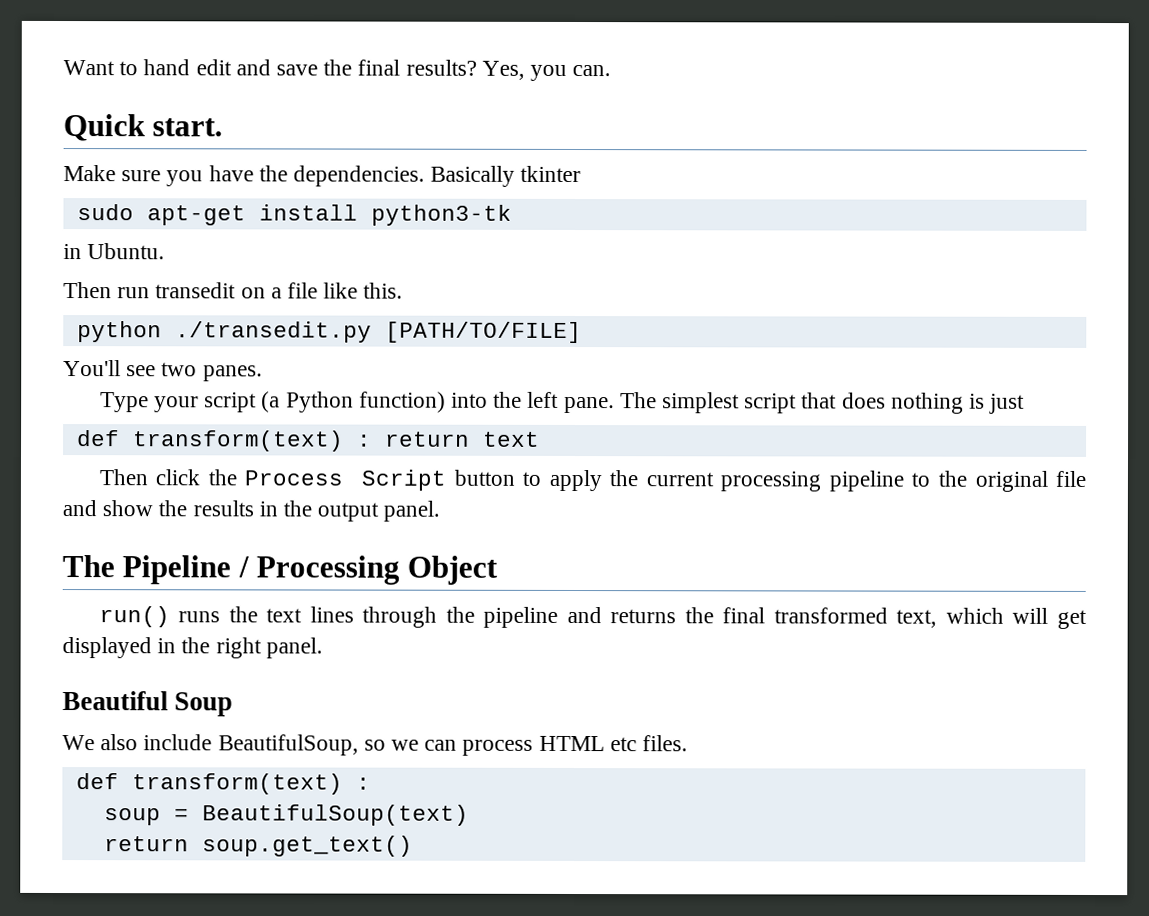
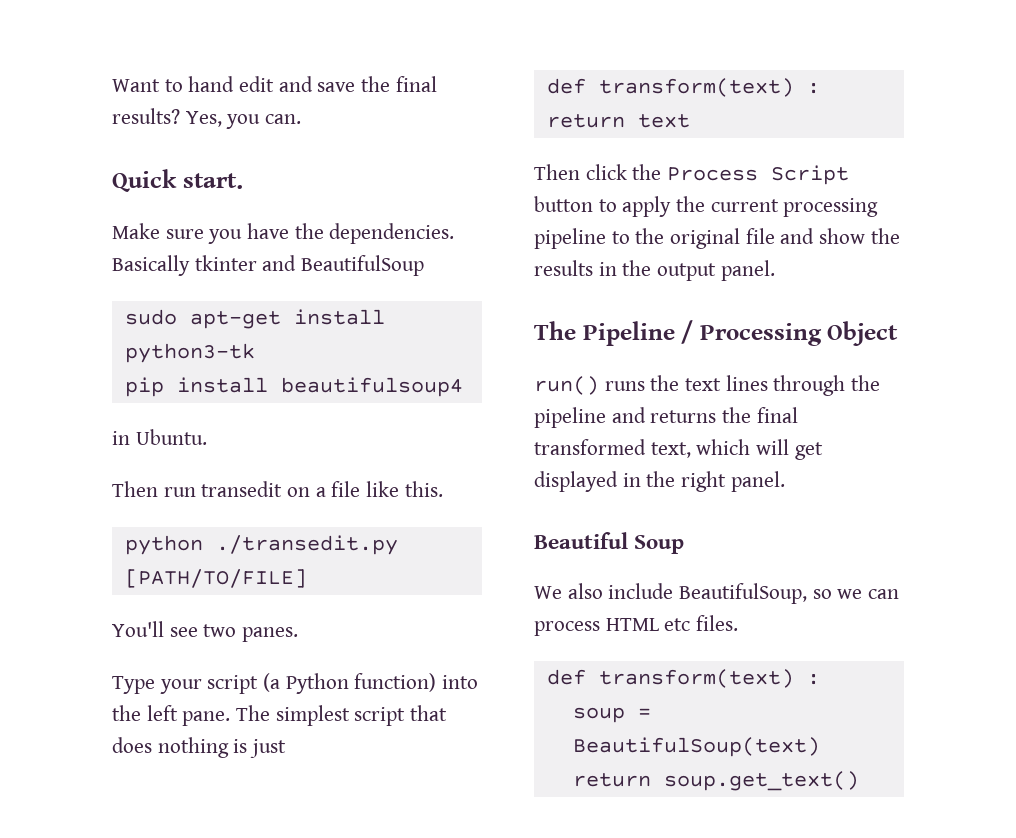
- Basically tkinter
+ Basically tkinter and BeautifulSoup
+ pip install beautifulsoup4

